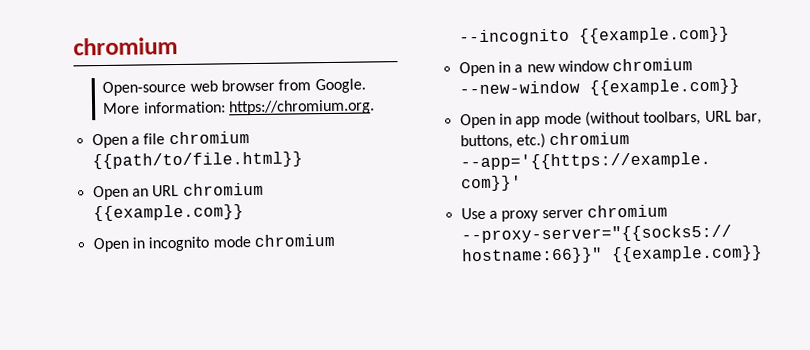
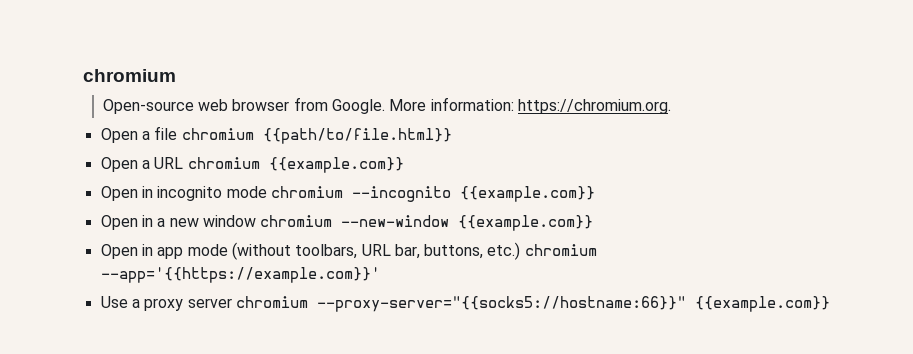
- Open an URL chromium {{example.com}}
+ Open a URL chromium {{example.com}}

